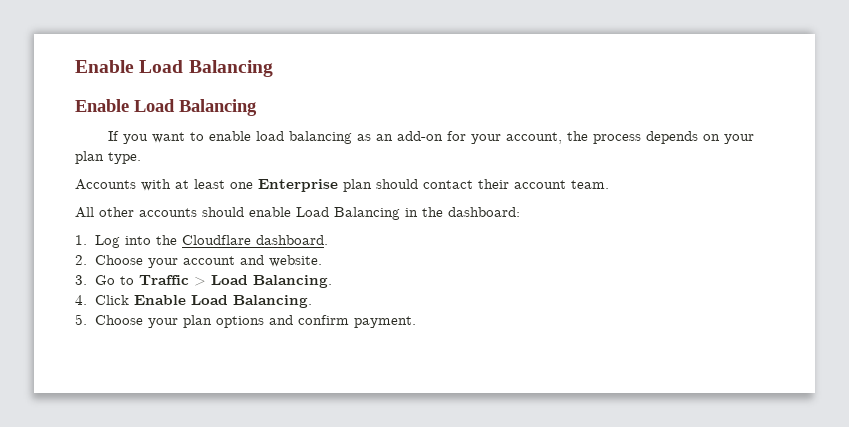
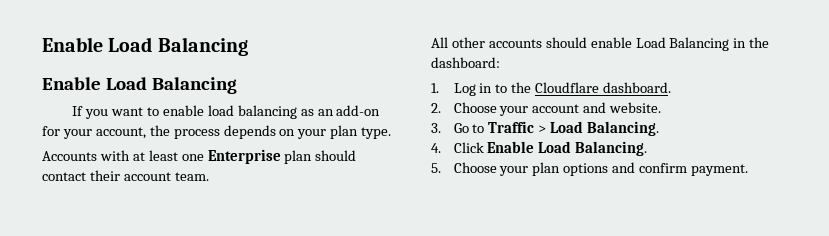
- 1. Log into the Cloudflare dashboard.
+ 1. Log in to the Cloudflare dashboard.

